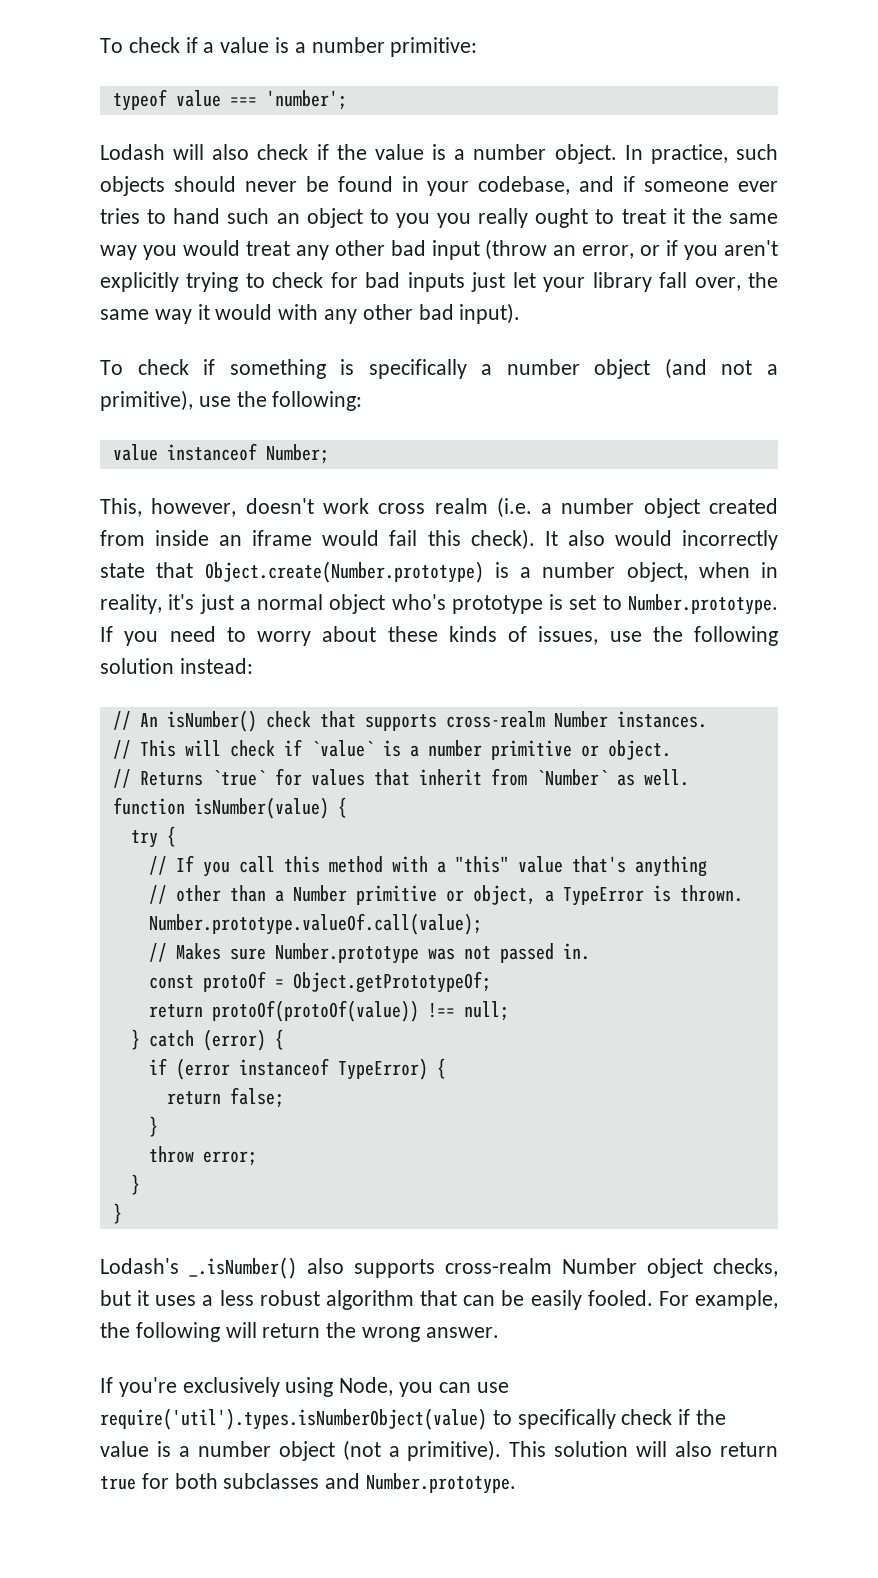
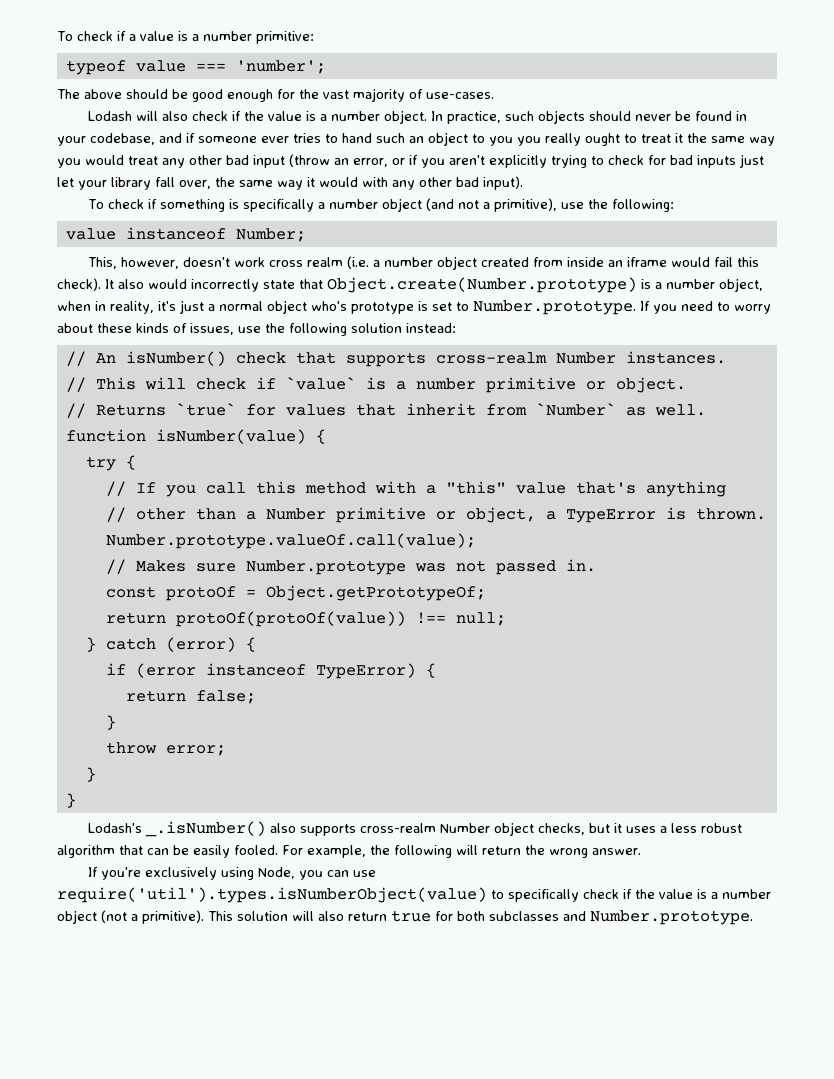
+ The above should be good enough for the vast majority of use-cases.

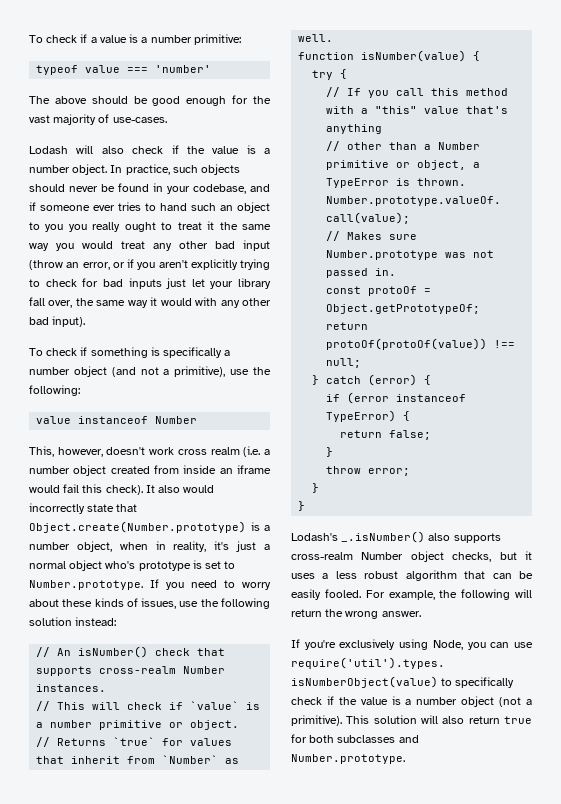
- typeof value === 'number';
+ typeof value === 'number'
- value instanceof Number;
+ value instanceof Number

